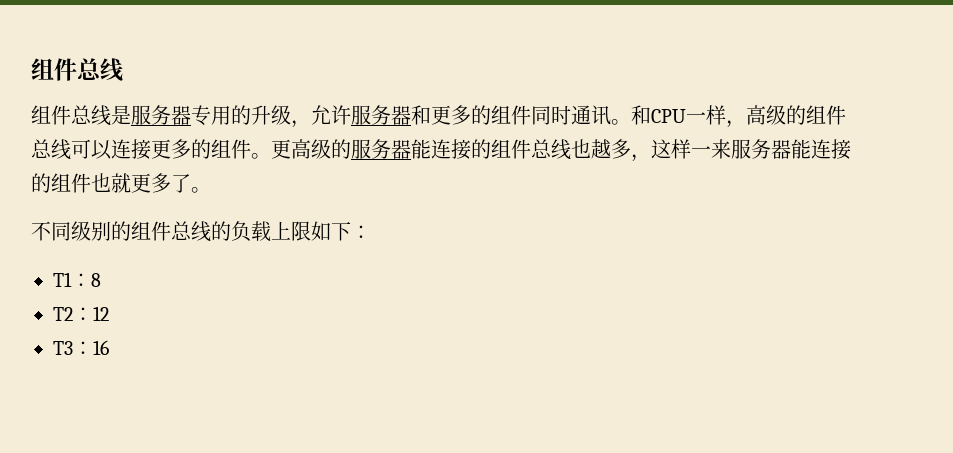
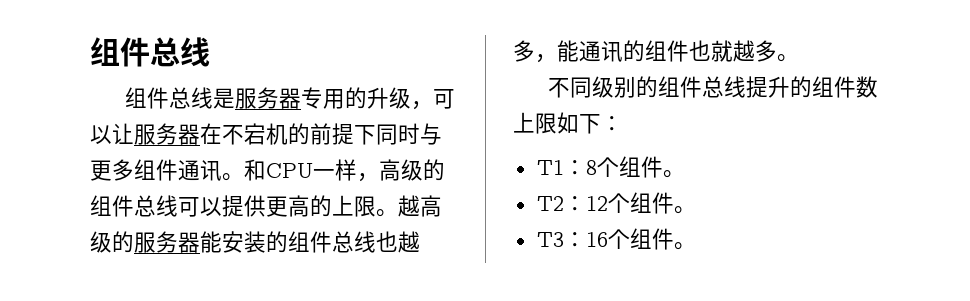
- 组件总线是服务器专用的升级，允许服务器和更多的组件同时通讯。
+ 组件总线是服务器专用的升级，可以让服务器在不宕机的前提下同时与更多组件通讯。
- 和CPU一样，高级的组件总线可以连接更多的组件。更高级的服务器能连接的组件总线也越多，这样一来服务器能连接的组件也就更多了。
+ 和CPU一样，高级的组件总线可以提供更高的上限。越高级的服务器能安装的组件总线也越多，能通讯的组件也就越多。
- 不同级别的组件总线的负载上限如下：
+ 不同级别的组件总线提升的组件数上限如下：
- T1：8
+ T1：8个组件。
- T2：12
+ T2：12个组件。
- T3：16
+ T3：16个组件。

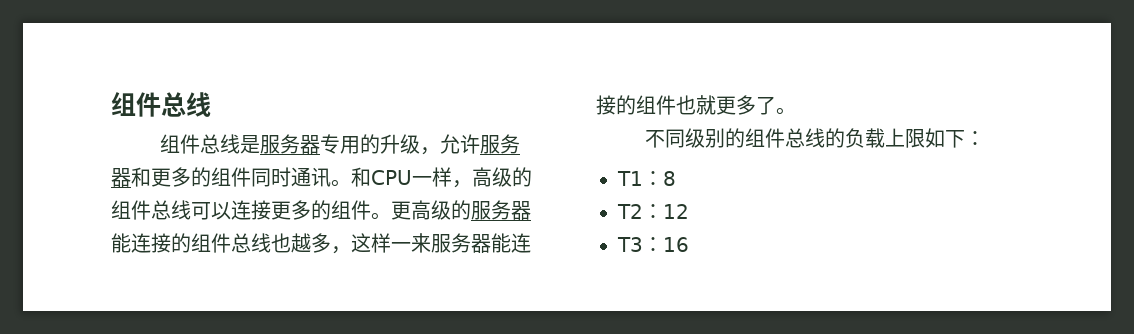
- 组件总线是服务器专用的升级，可以让服务器在不宕机的前提下同时与更多组件通讯。
+ 组件总线是服务器专用的升级，允许服务器和更多的组件同时通讯。
- 和CPU一样，高级的组件总线可以提供更高的上限。越高级的服务器能安装的组件总线也越多，能通讯的组件也就越多。
+ 和CPU一样，高级的组件总线可以连接更多的组件。更高级的服务器能连接的组件总线也越多，这样一来服务器能连接的组件也就更多了。
- 不同级别的组件总线提升的组件数上限如下：
+ 不同级别的组件总线的负载上限如下：
- T1：8个组件。
+ T1：8
- T2：12个组件。
+ T2：12
- T3：16个组件。
+ T3：16

